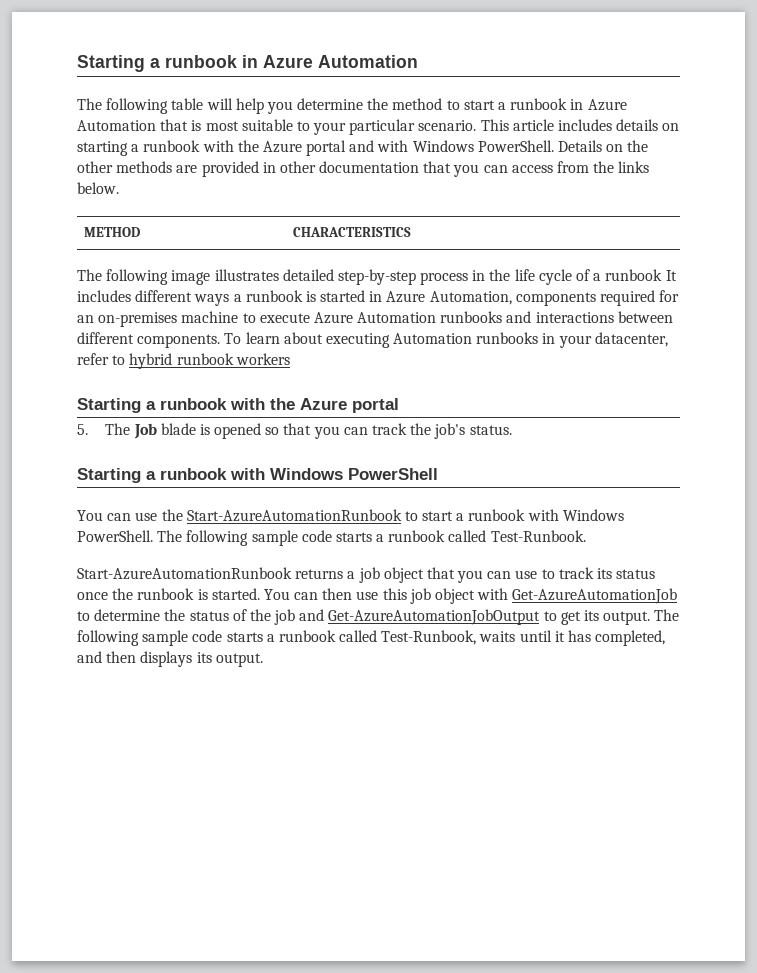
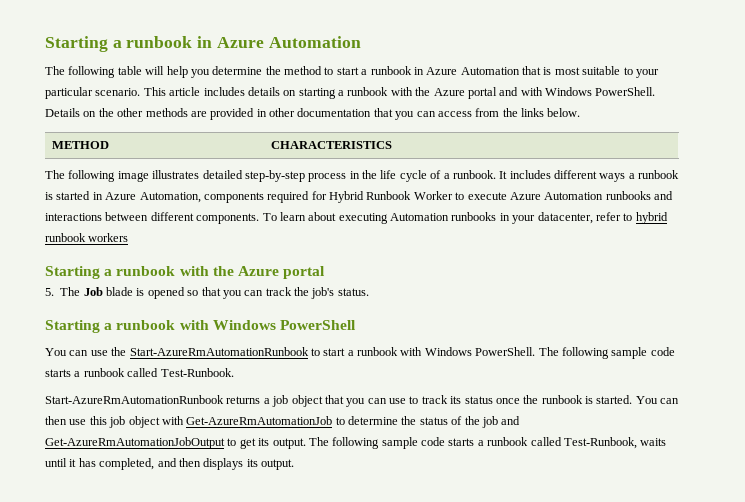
- The following image illustrates detailed step-by-step process in the life cycle of a runbook It includes different ways a runbook is started in Azure Automation, components required for an on-premises machine to execute Azure Automation runbooks and interactions between different components.
+ The following image illustrates detailed step-by-step process in the life cycle of a runbook. It includes different ways a runbook is started in Azure Automation, components required for Hybrid Runbook Worker to execute Azure Automation runbooks and interactions between different components.
- You can use the Start-AzureAutomationRunbook to start a runbook with Windows PowerShell.
+ You can use the Start-AzureRmAutomationRunbook to start a runbook with Windows PowerShell.
- Start-AzureAutomationRunbook returns a job object that you can use to track its status once the runbook is started.
+ Start-AzureRmAutomationRunbook returns a job object that you can use to track its status once the runbook is started.
- You can then use this job object with Get-AzureAutomationJob to determine the status of the job and Get-AzureAutomationJobOutput to get its output.
+ You can then use this job object with Get-AzureRmAutomationJob to determine the status of the job and Get-AzureRmAutomationJobOutput to get its output.

